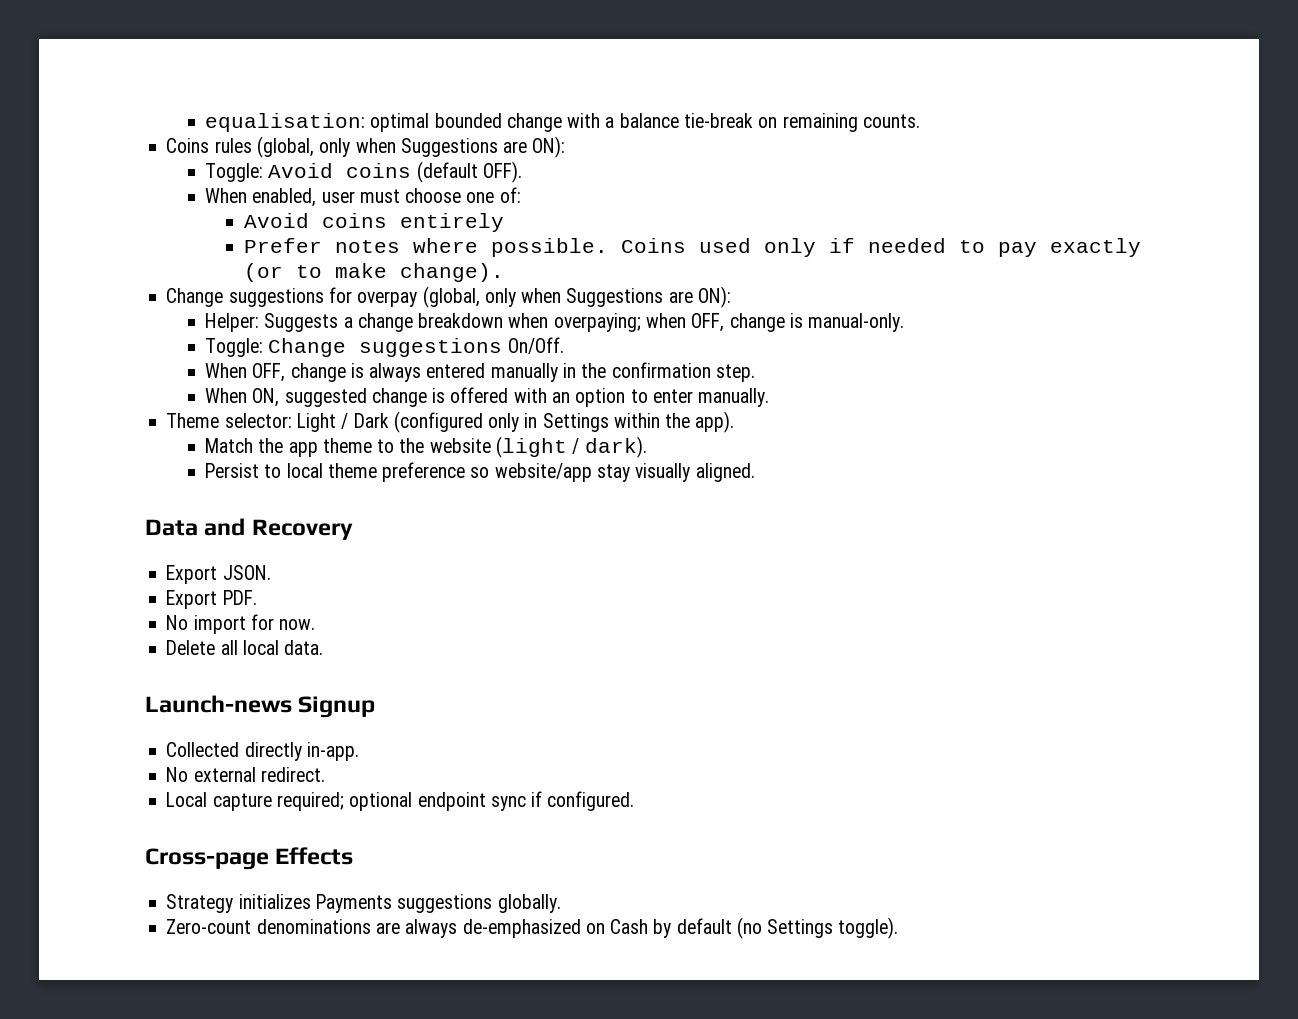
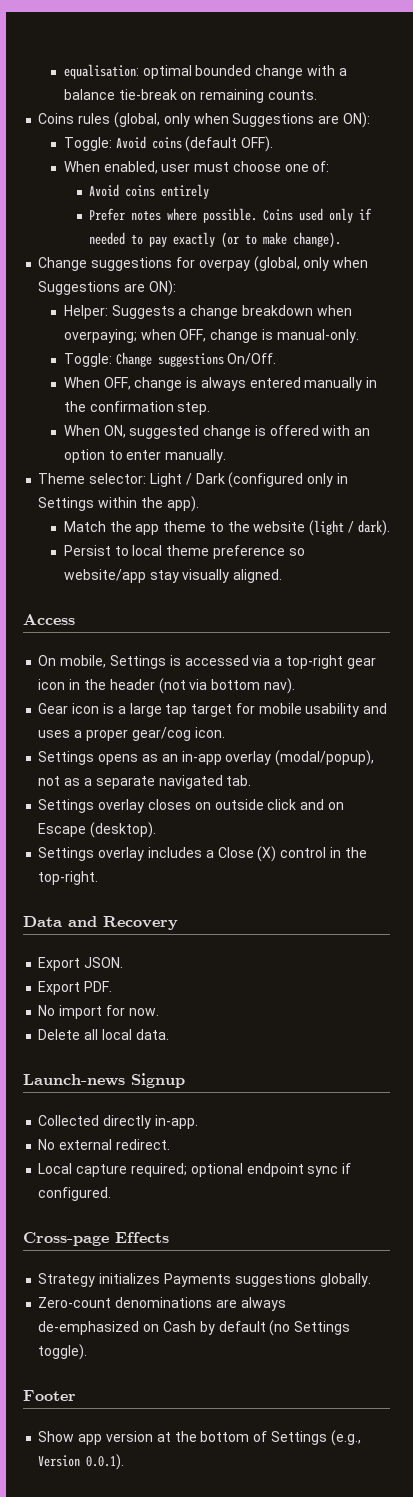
+ Access
+ On mobile, Settings is accessed via a top-right gear icon in the header (not via bottom nav).
+ Gear icon is a large tap target for mobile usability and uses a proper gear/cog icon.
+ Settings opens as an in-app overlay (modal/popup), not as a separate navigated tab.
+ Settings overlay closes on outside click and on Escape (desktop).
+ Settings overlay includes a Close (X) control in the top-right.
+ Footer
+ Show app version at the bottom of Settings (e.g., Version 0.0.1).

